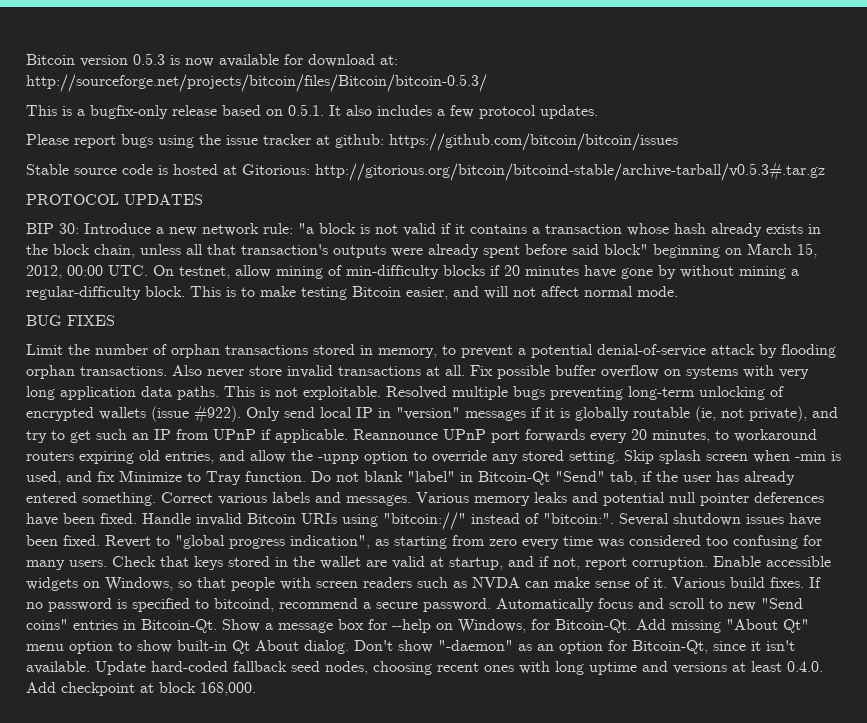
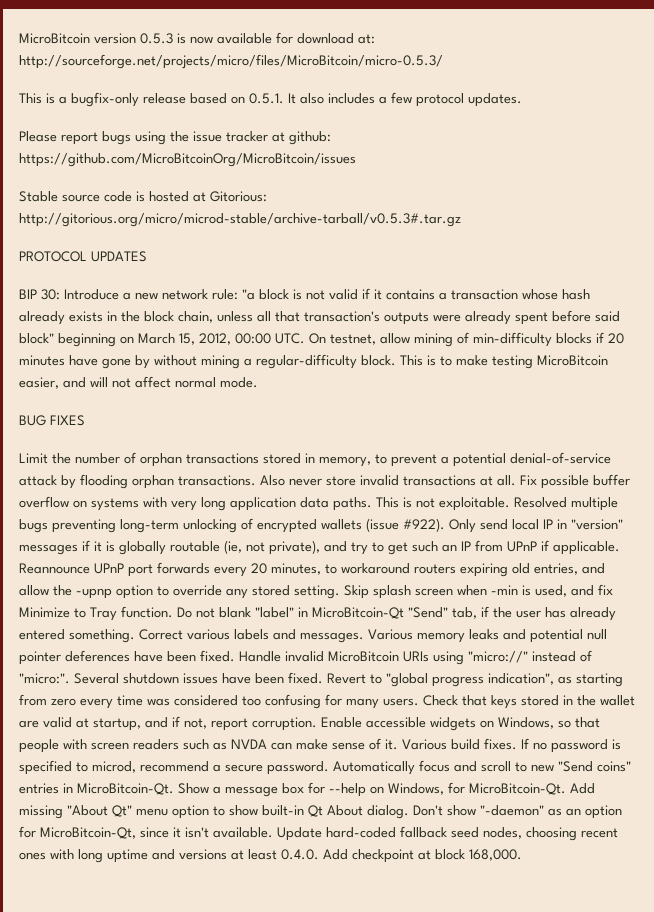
- Bitcoin version 0.5.3 is now available for download at: http://sourceforge.net/projects/bitcoin/files/Bitcoin/bitcoin-0.5.3/
+ MicroBitcoin version 0.5.3 is now available for download at: http://sourceforge.net/projects/micro/files/MicroBitcoin/micro-0.5.3/
- Please report bugs using the issue tracker at github: https://github.com/bitcoin/bitcoin/issues
+ Please report bugs using the issue tracker at github: https://github.com/MicroBitcoinOrg/MicroBitcoin/issues
- Stable source code is hosted at Gitorious: http://gitorious.org/bitcoin/bitcoind-stable/archive-tarball/v0.5.3#.tar.gz
+ Stable source code is hosted at Gitorious: http://gitorious.org/micro/microd-stable/archive-tarball/v0.5.3#.tar.gz
- This is to make testing Bitcoin easier, and will not affect normal mode.
+ This is to make testing MicroBitcoin easier, and will not affect normal mode.
- Do not blank "label" in Bitcoin-Qt "Send" tab, if the user has already entered something.
+ Do not blank "label" in MicroBitcoin-Qt "Send" tab, if the user has already entered something.
- Handle invalid Bitcoin URIs using "bitcoin://" instead of "bitcoin:".
+ Handle invalid MicroBitcoin URIs using "micro://" instead of "micro:".
- If no password is specified to bitcoind, recommend a secure password.
+ If no password is specified to microd, recommend a secure password.
- Automatically focus and scroll to new "Send coins" entries in Bitcoin-Qt.
+ Automatically focus and scroll to new "Send coins" entries in MicroBitcoin-Qt.
- Show a message box for --help on Windows, for Bitcoin-Qt.
+ Show a message box for --help on Windows, for MicroBitcoin-Qt.
- Don't show "-daemon" as an option for Bitcoin-Qt, since it isn't available.
+ Don't show "-daemon" as an option for MicroBitcoin-Qt, since it isn't available.

